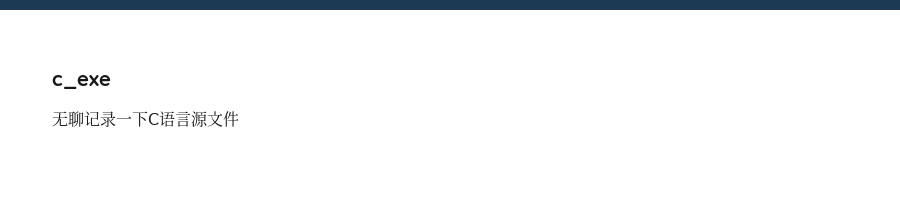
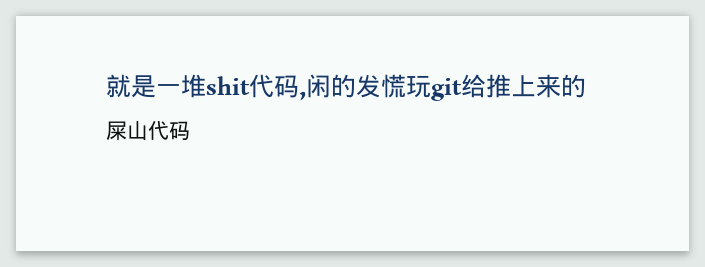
- c_exe
- 无聊记录一下C语言源文件
+ 就是一堆shit代码,闲的发慌玩git给推上来的
+ 屎山代码

